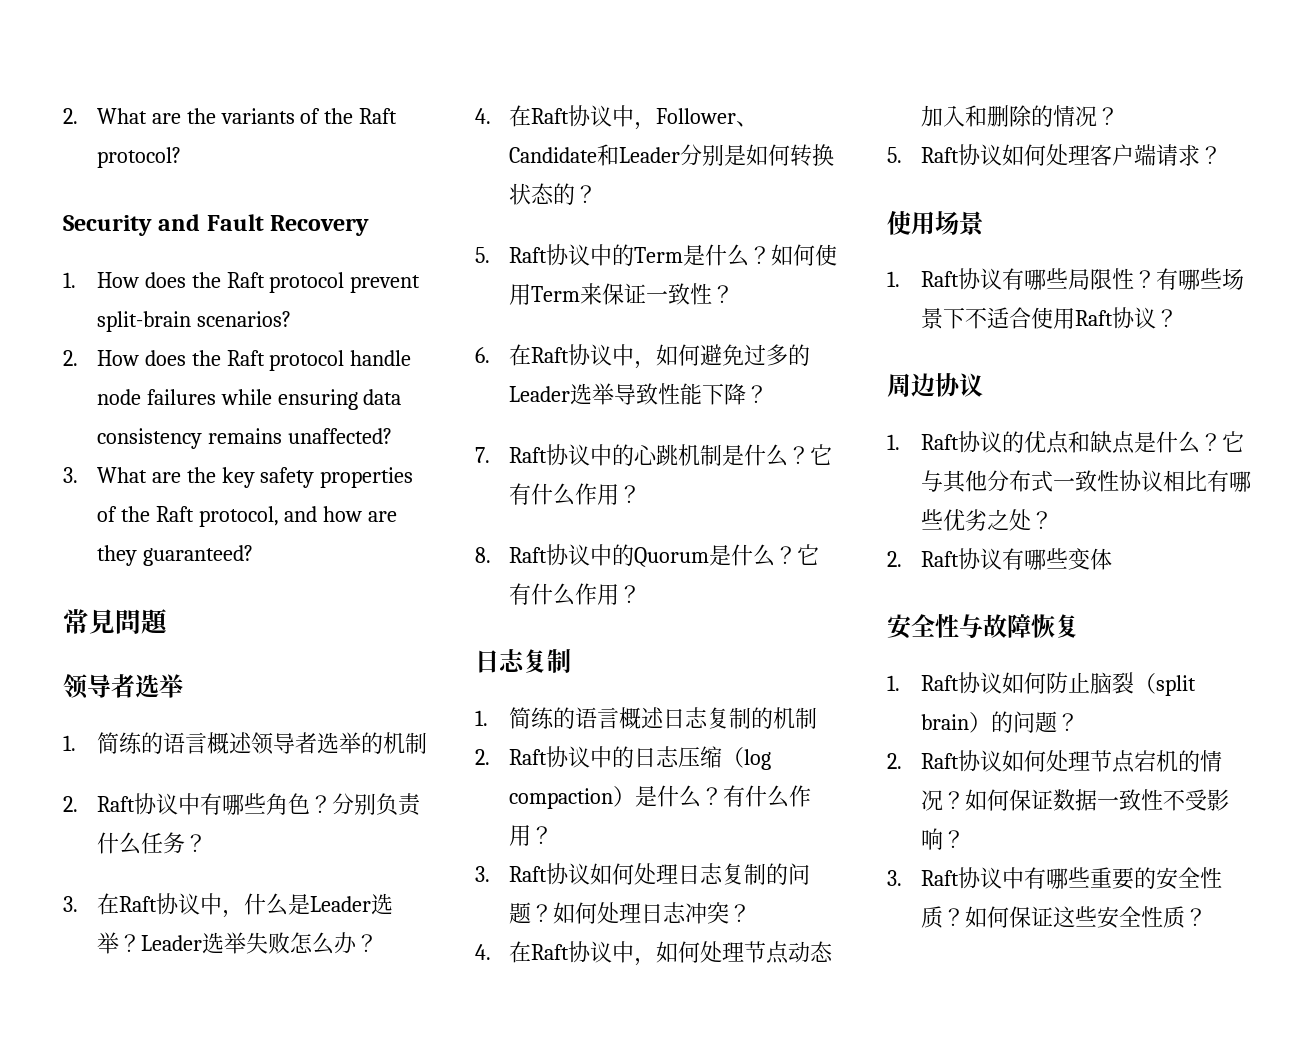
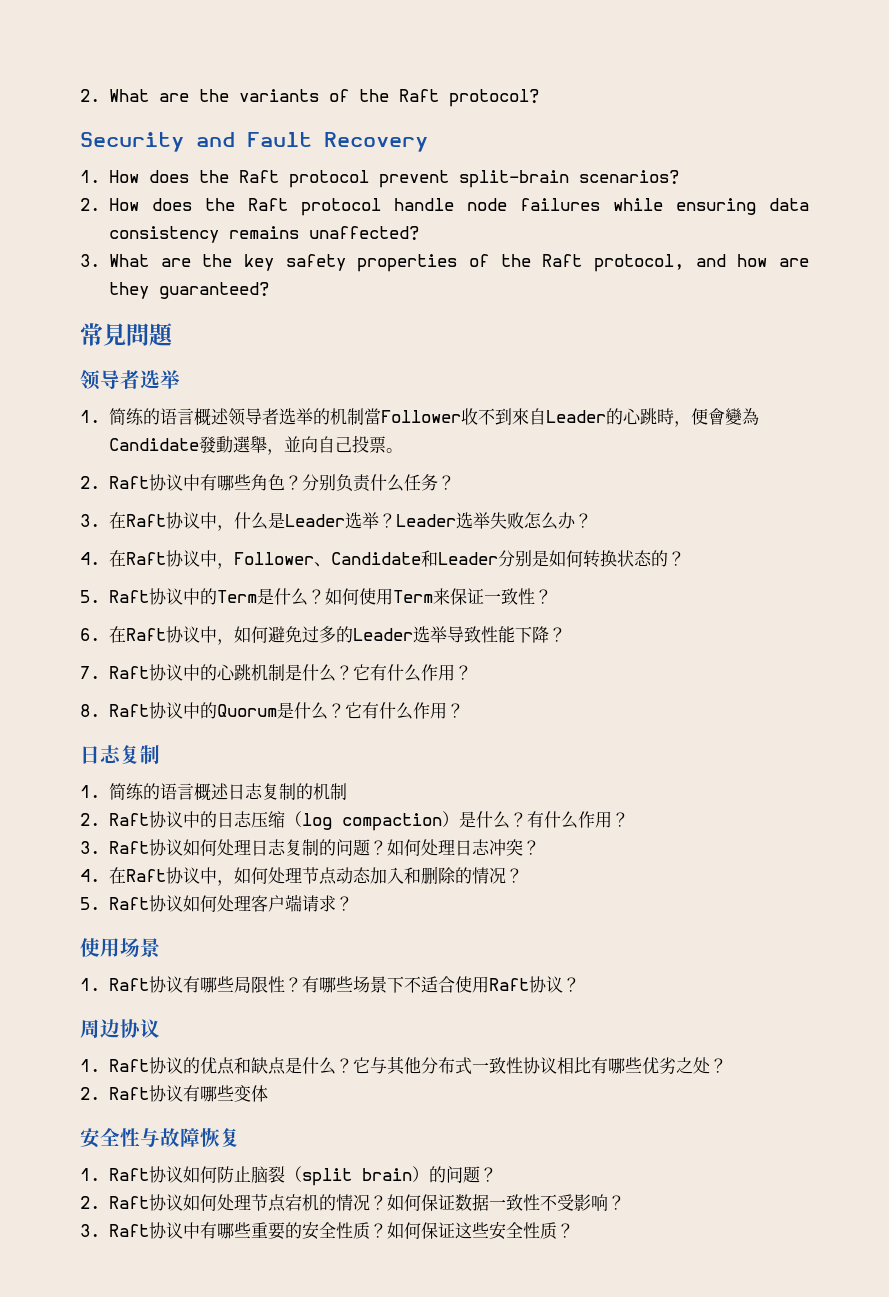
- 1.简练的语言概述领导者选举的机制
+ 1.简练的语言概述领导者选举的机制當Follower收不到來自Leader的心跳時，便會變為Candidate發動選舉，並向自己投票。

